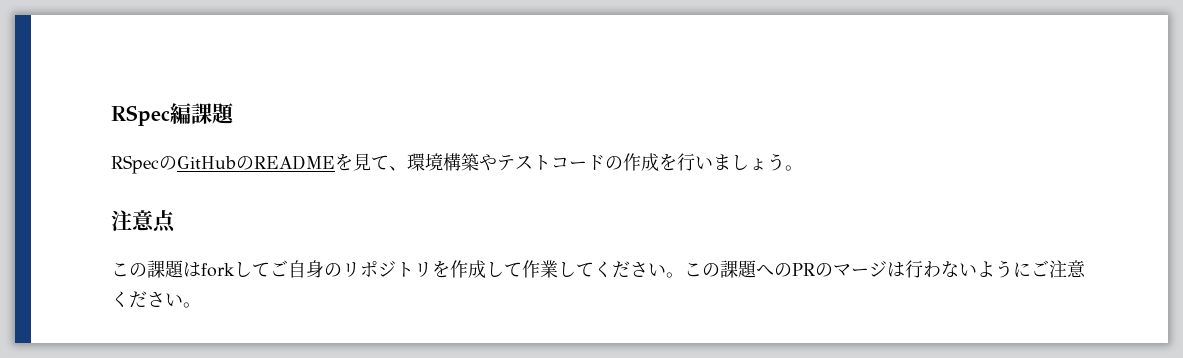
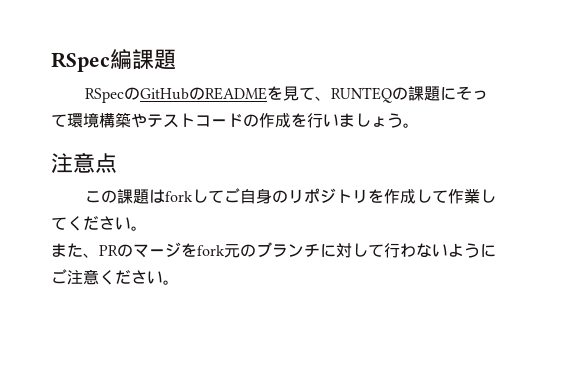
- RSpecのGitHubのREADMEを見て、環境構築やテストコードの作成を行いましょう。
+ RSpecのGitHubのREADMEを見て、RUNTEQの課題にそって環境構築やテストコードの作成を行いましょう。
- この課題はforkしてご自身のリポジトリを作成して作業してください。この課題へのPRのマージは行わないようにご注意ください。
+ この課題はforkしてご自身のリポジトリを作成して作業してください。
+ また、PRのマージをfork元のブランチに対して行わないようにご注意ください。

